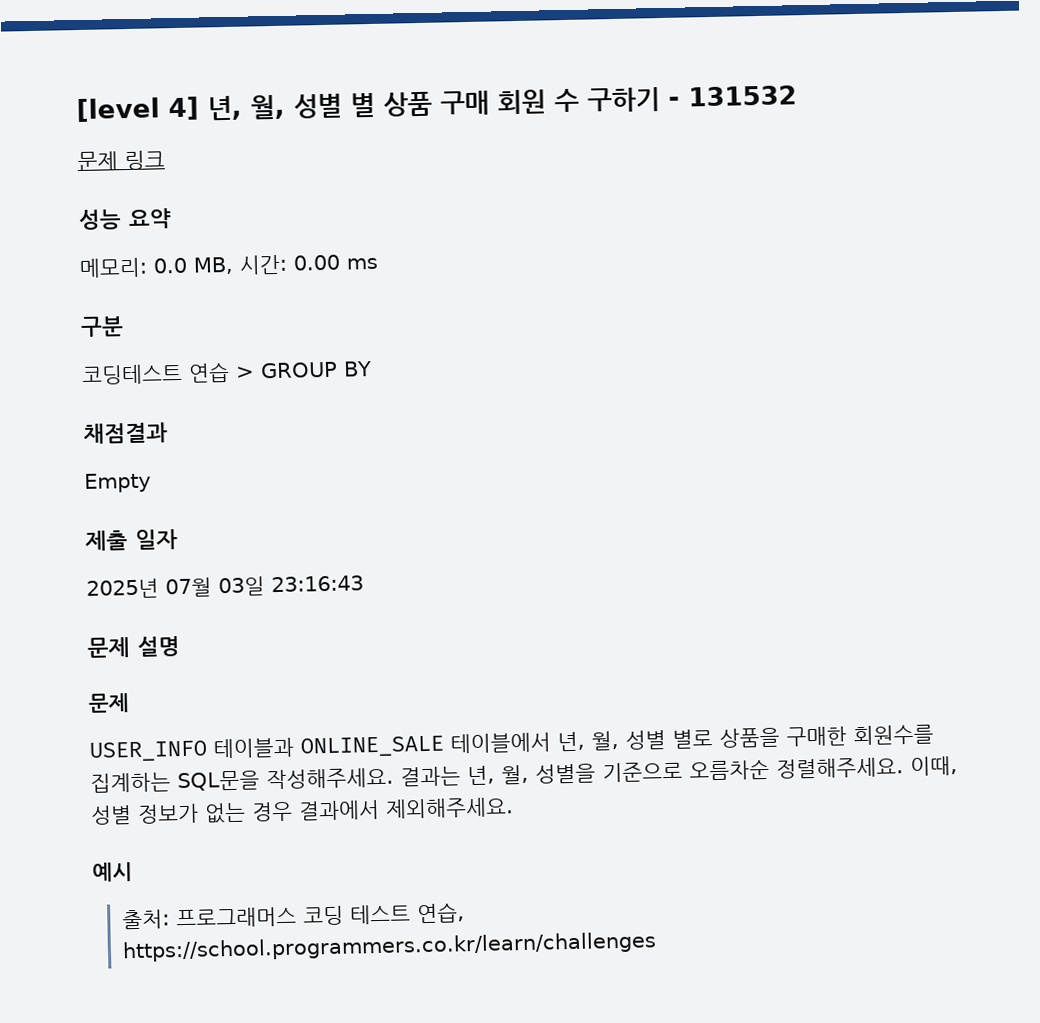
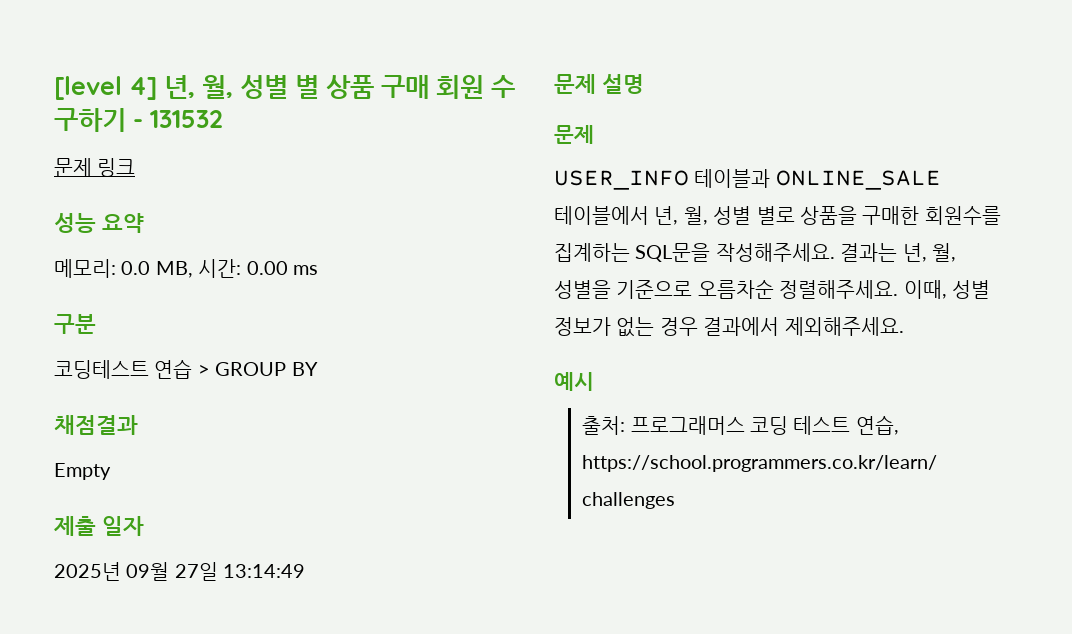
- 2025년 07월 03일 23:16:43
+ 2025년 09월 27일 13:14:49

